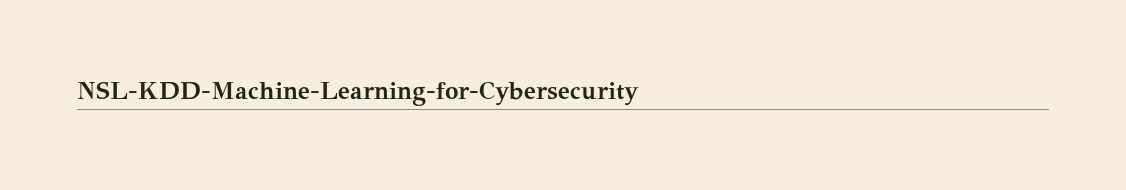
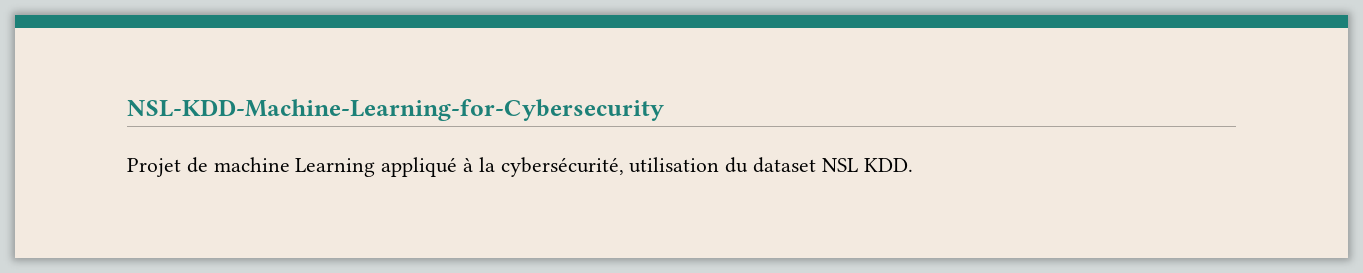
+ Projet de machine Learning appliqué à la cybersécurité, utilisation du dataset NSL KDD.

